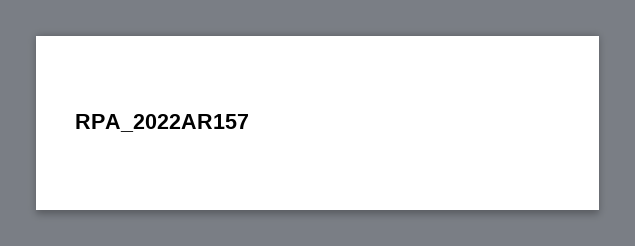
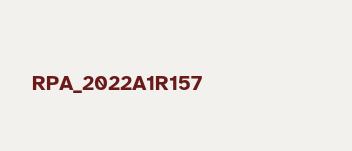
- RPA_2022AR157
+ RPA_2022A1R157

